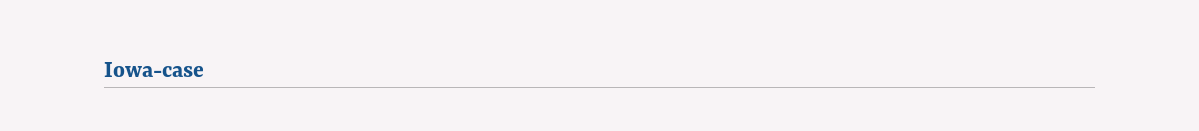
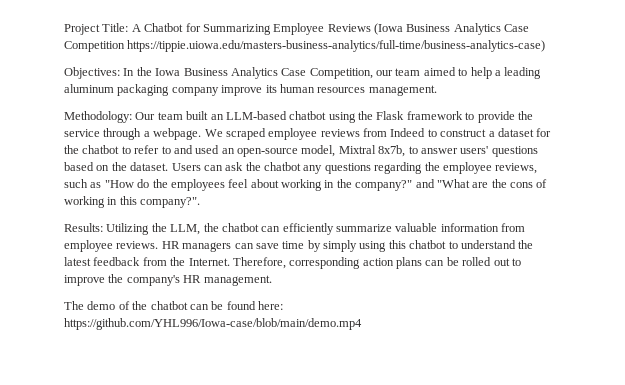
- Iowa-case
+ Project Title: A Chatbot for Summarizing Employee Reviews (Iowa Business Analytics Case Competition https://tippie.uiowa.edu/masters-business-analytics/full-time/business-analytics-case)
+ Objectives: In the Iowa Business Analytics Case Competition, our team aimed to help a leading aluminum packaging company improve its human resources management.
+ Methodology: Our team built an LLM-based chatbot using the Flask framework to provide the service through a webpage. We scraped employee reviews from Indeed to construct a dataset for the chatbot to refer to and used an open-source model, Mixtral 8x7b, to answer users' questions based on the dataset. Users can ask the chatbot any questions regarding the employee reviews, such as "How do the employees feel about working in the company?" and "What are the cons of working in this company?".
+ Results: Utilizing the LLM, the chatbot can efficiently summarize valuable information from employee reviews. HR managers can save time by simply using this chatbot to understand the latest feedback from the Internet. Therefore, corresponding action plans can be rolled out to improve the company's HR management.
+ The demo of the chatbot can be found here: https://github.com/YHL996/Iowa-case/blob/main/demo.mp4

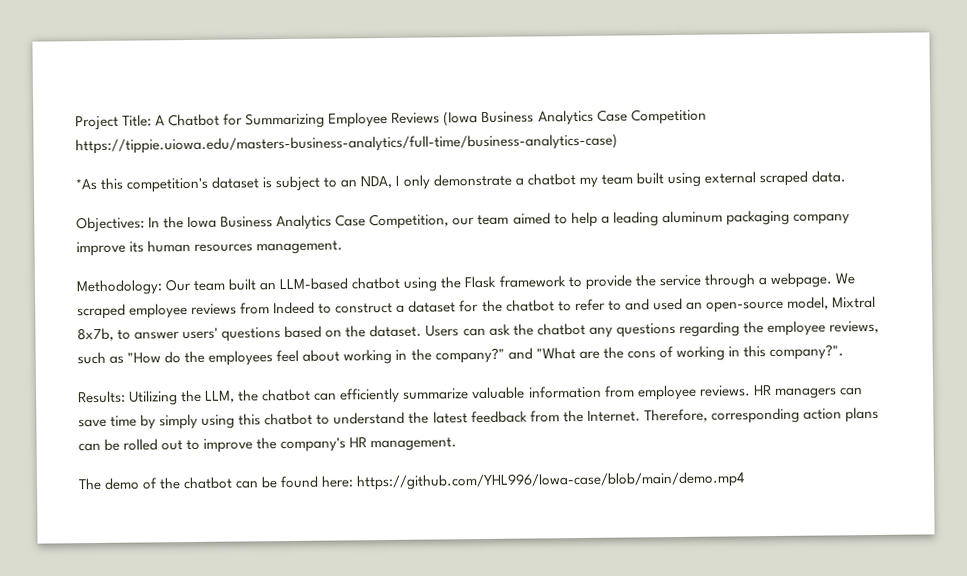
+ *As this competition's dataset is subject to an NDA, I only demonstrate a chatbot my team built using external scraped data.

